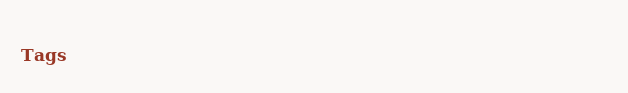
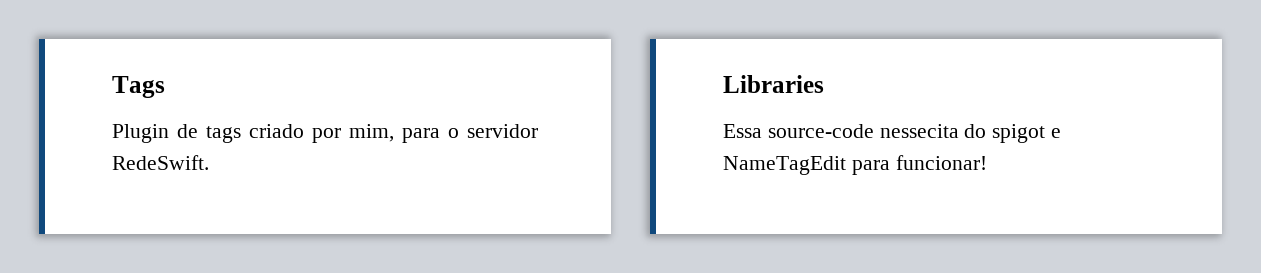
+ Plugin de tags criado por mim, para o servidor RedeSwift.
+ Libraries
+ Essa source-code nessecita do spigot e NameTagEdit para funcionar!

